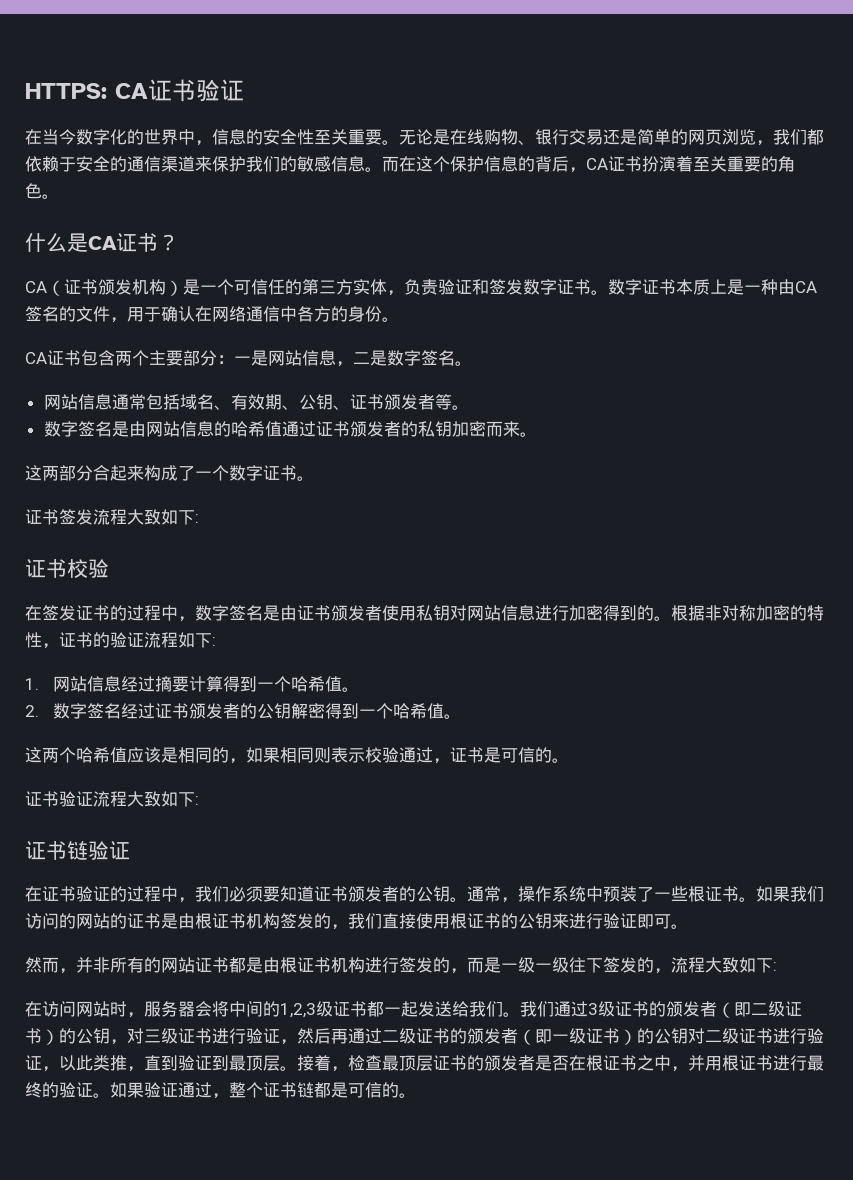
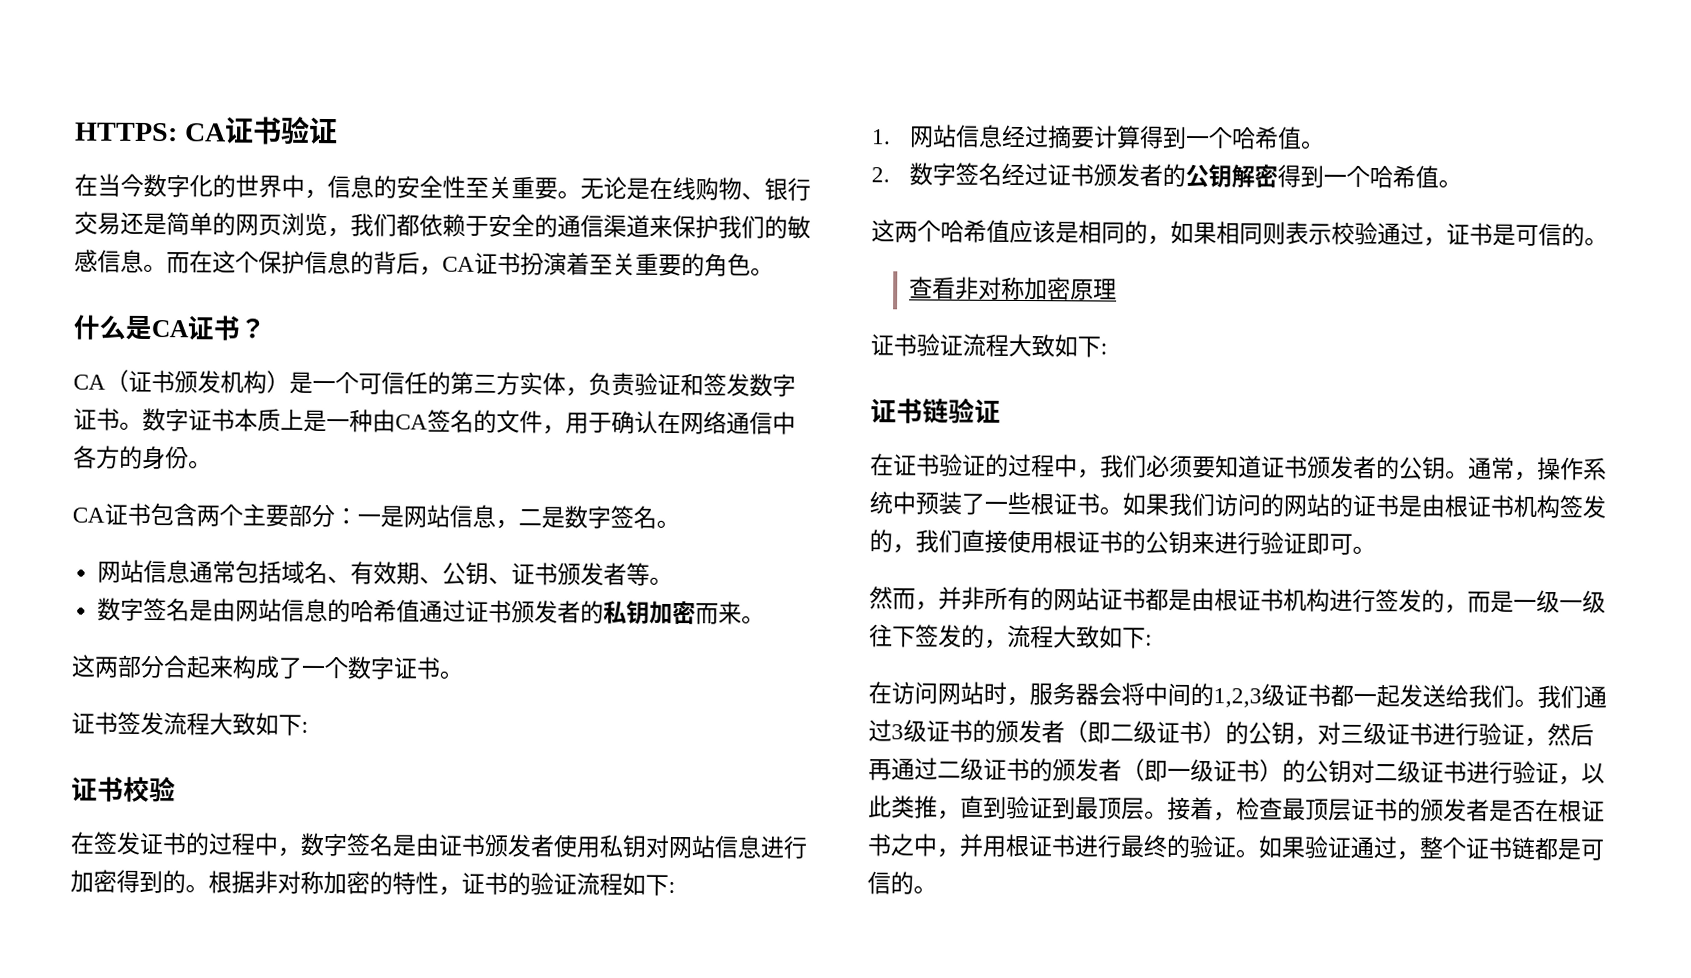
+ 查看非对称加密原理

